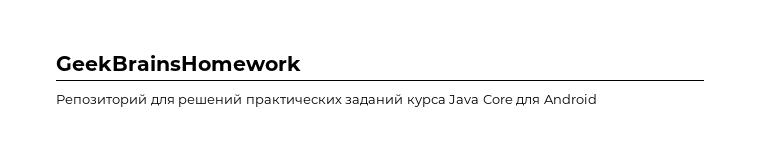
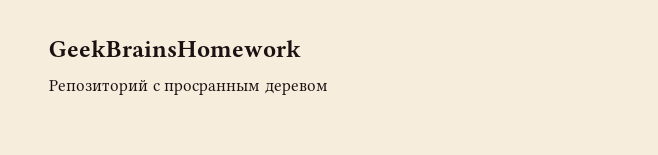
- Репозиторий для решений практических заданий курса Java Core для Android
+ Репозиторий c просранным деревом

